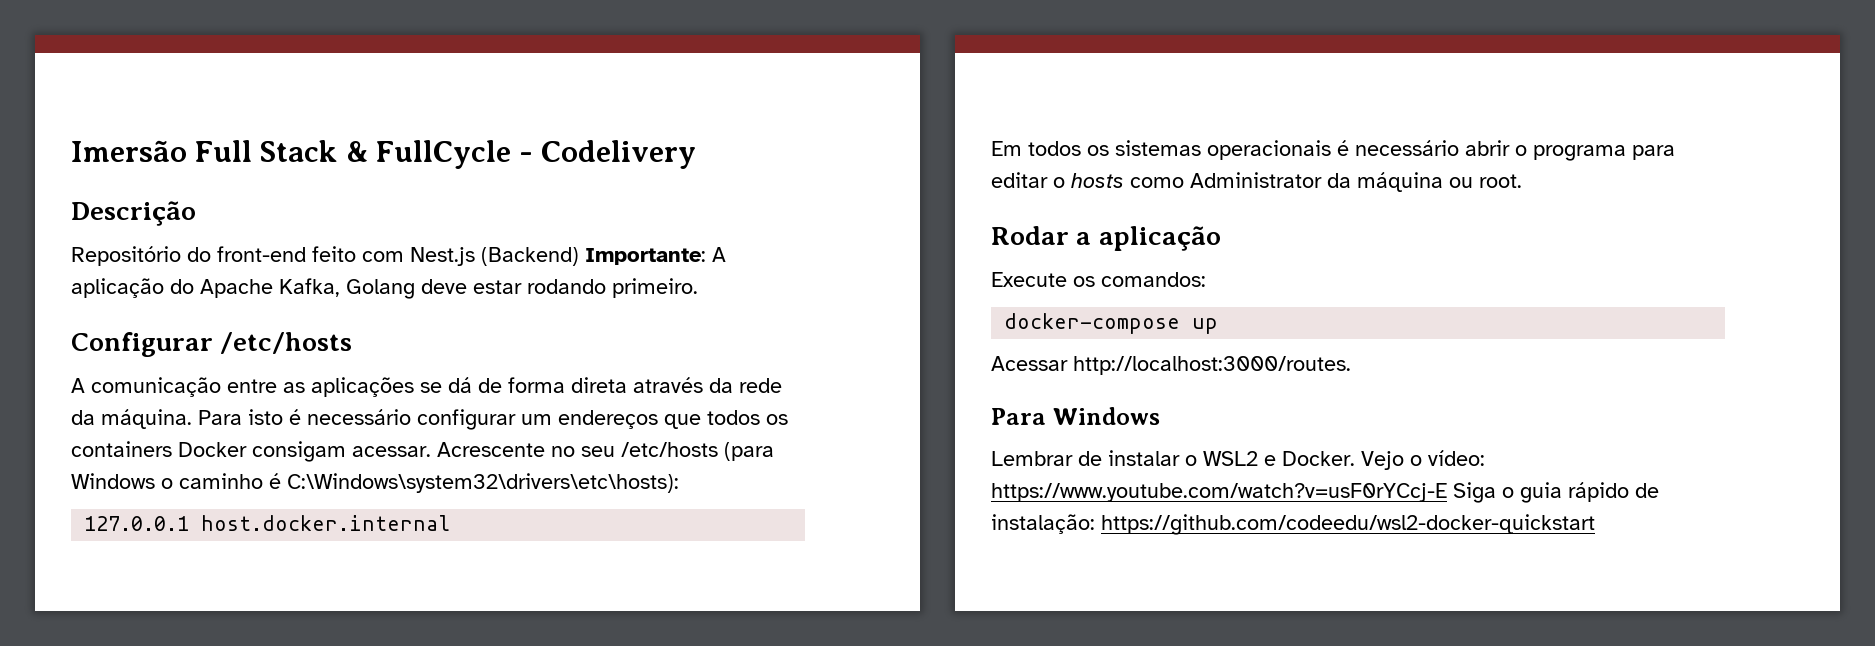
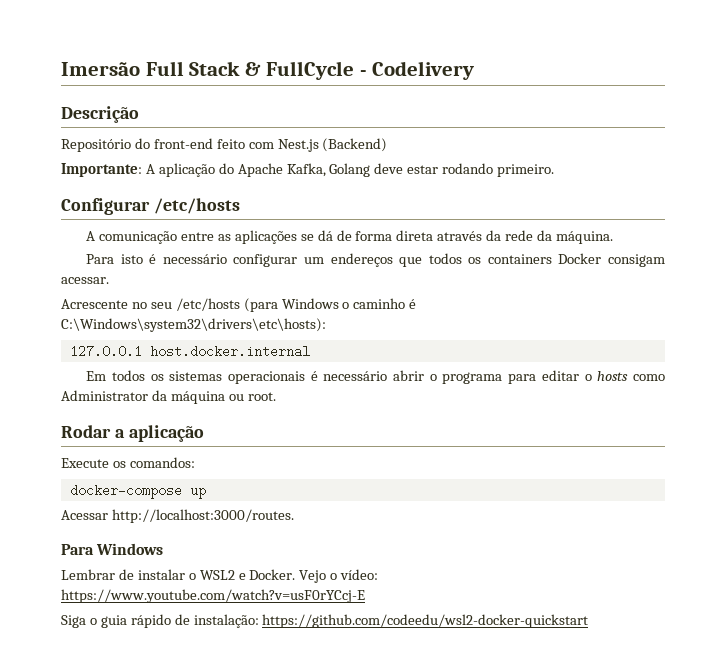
- Repositório do front-end feito com Nest.js (Backend) Importante: A aplicação do Apache Kafka, Golang deve estar rodando primeiro.
+ Repositório do front-end feito com Nest.js (Backend)
+ Importante: A aplicação do Apache Kafka, Golang deve estar rodando primeiro.
- A comunicação entre as aplicações se dá de forma direta através da rede da máquina. Para isto é necessário configurar um endereços que todos os containers Docker consigam acessar. Acrescente no seu /etc/hosts (para Windows o caminho é C:\Windows\system32\drivers\etc\hosts):
+ A comunicação entre as aplicações se dá de forma direta através da rede da máquina.
+ Para isto é necessário configurar um endereços que todos os containers Docker consigam acessar.
+ Acrescente no seu /etc/hosts (para Windows o caminho é C:\Windows\system32\drivers\etc\hosts):
- Vejo o vídeo: https://www.youtube.com/watch?v=usF0rYCcj-E Siga o guia rápido de instalação: https://github.com/codeedu/wsl2-docker-quickstart
+ Vejo o vídeo: https://www.youtube.com/watch?v=usF0rYCcj-E
+ Siga o guia rápido de instalação: https://github.com/codeedu/wsl2-docker-quickstart

